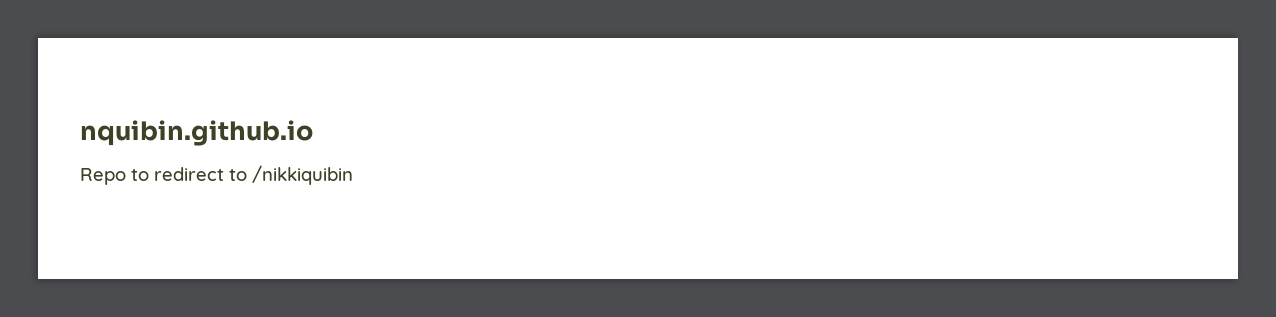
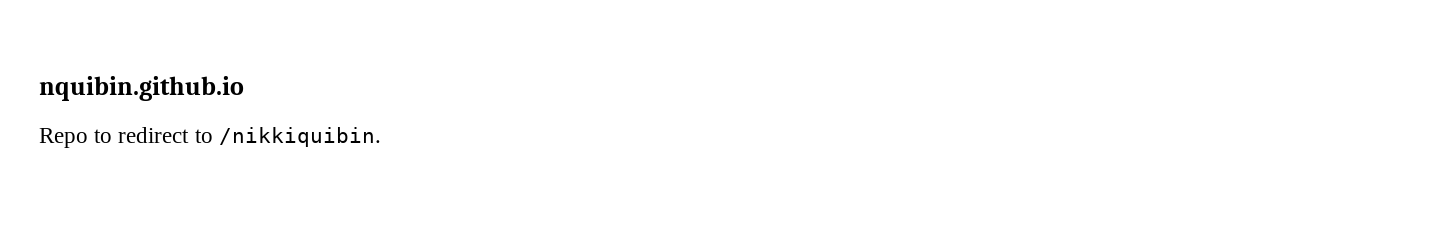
- Repo to redirect to /nikkiquibin
+ Repo to redirect to /nikkiquibin.

